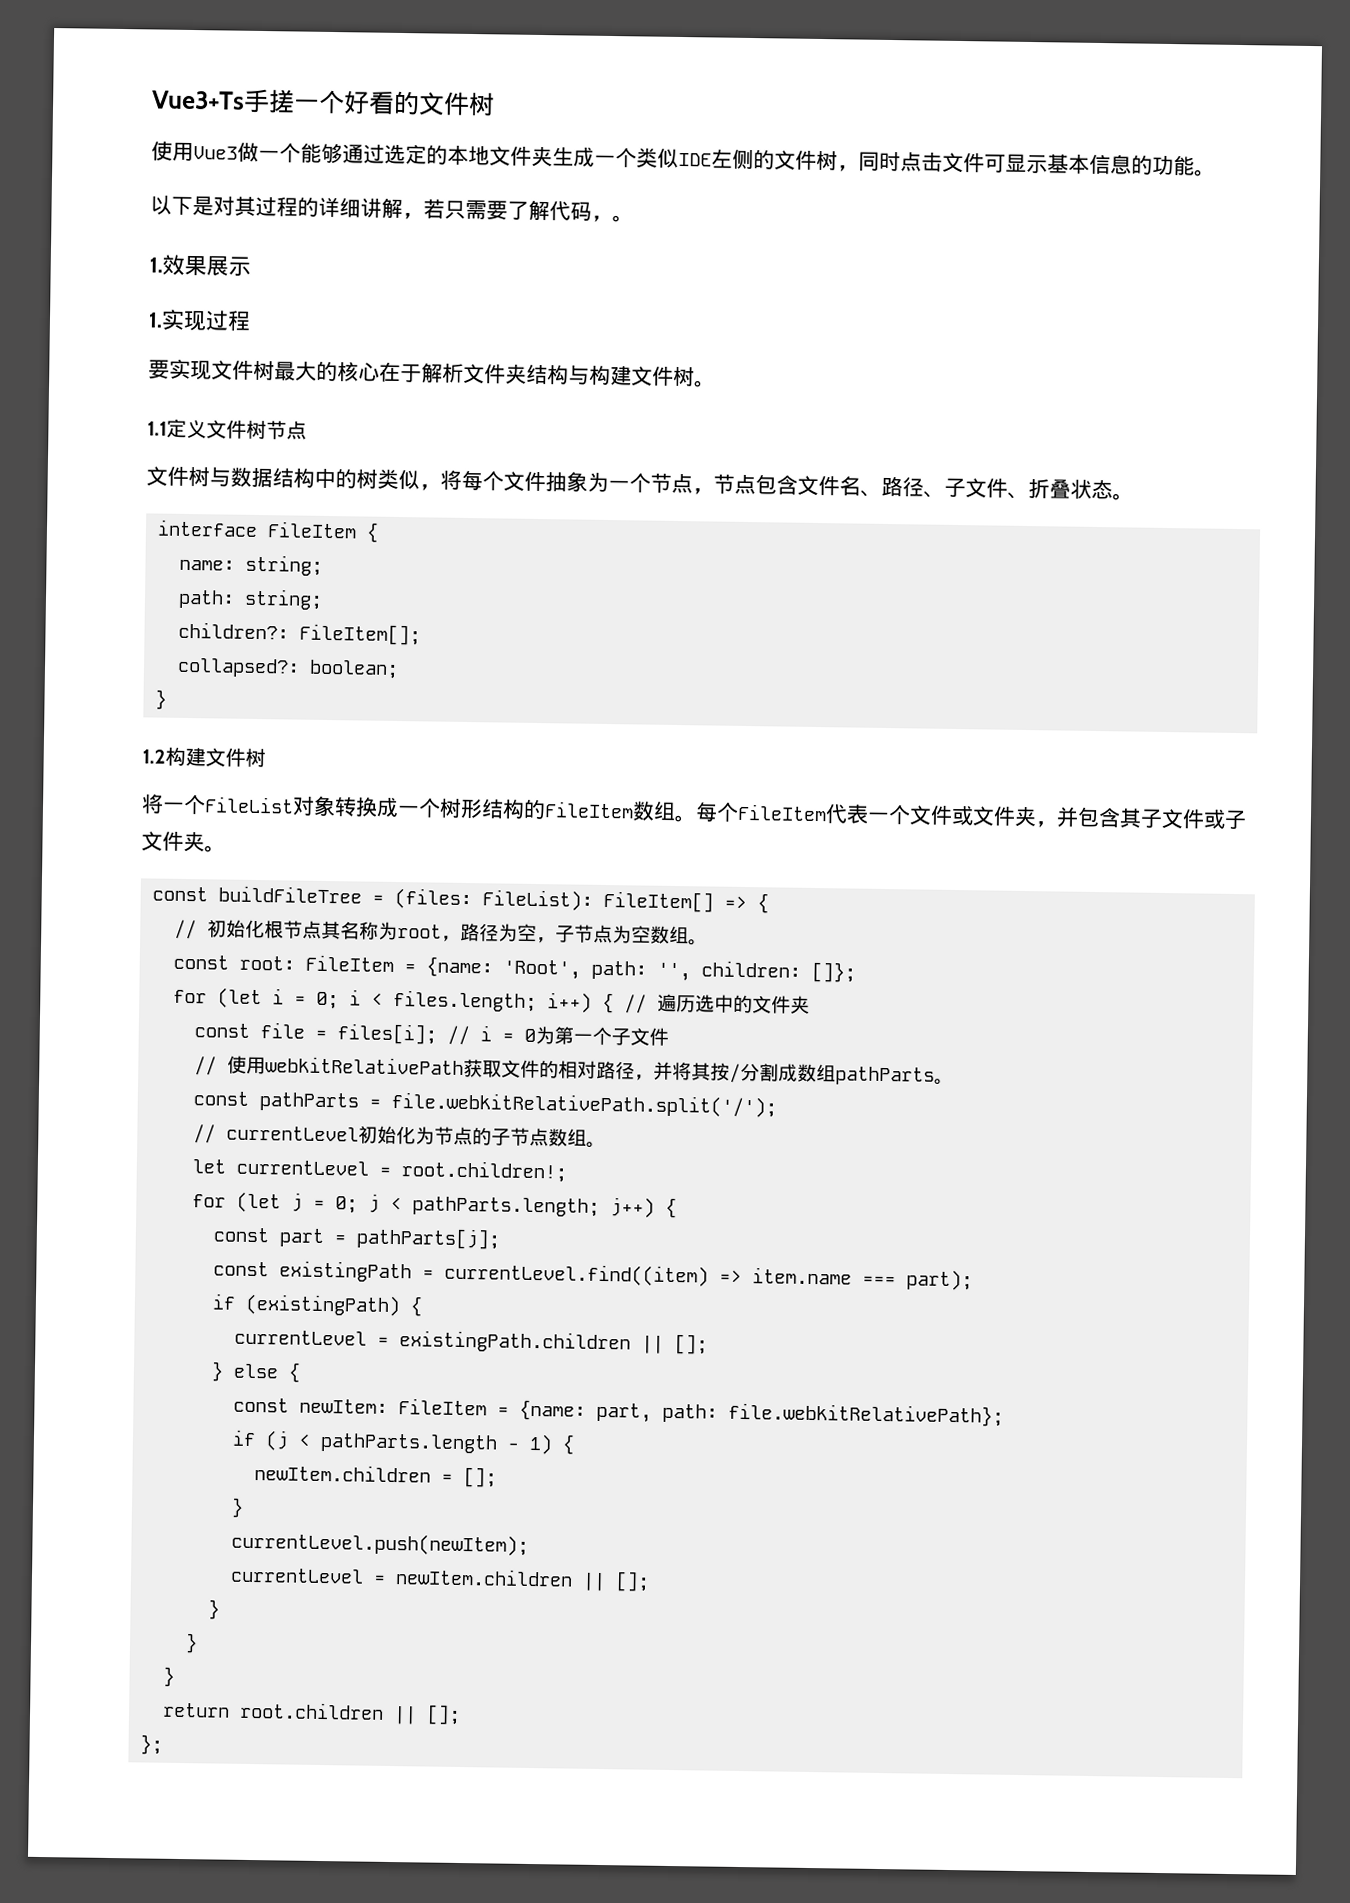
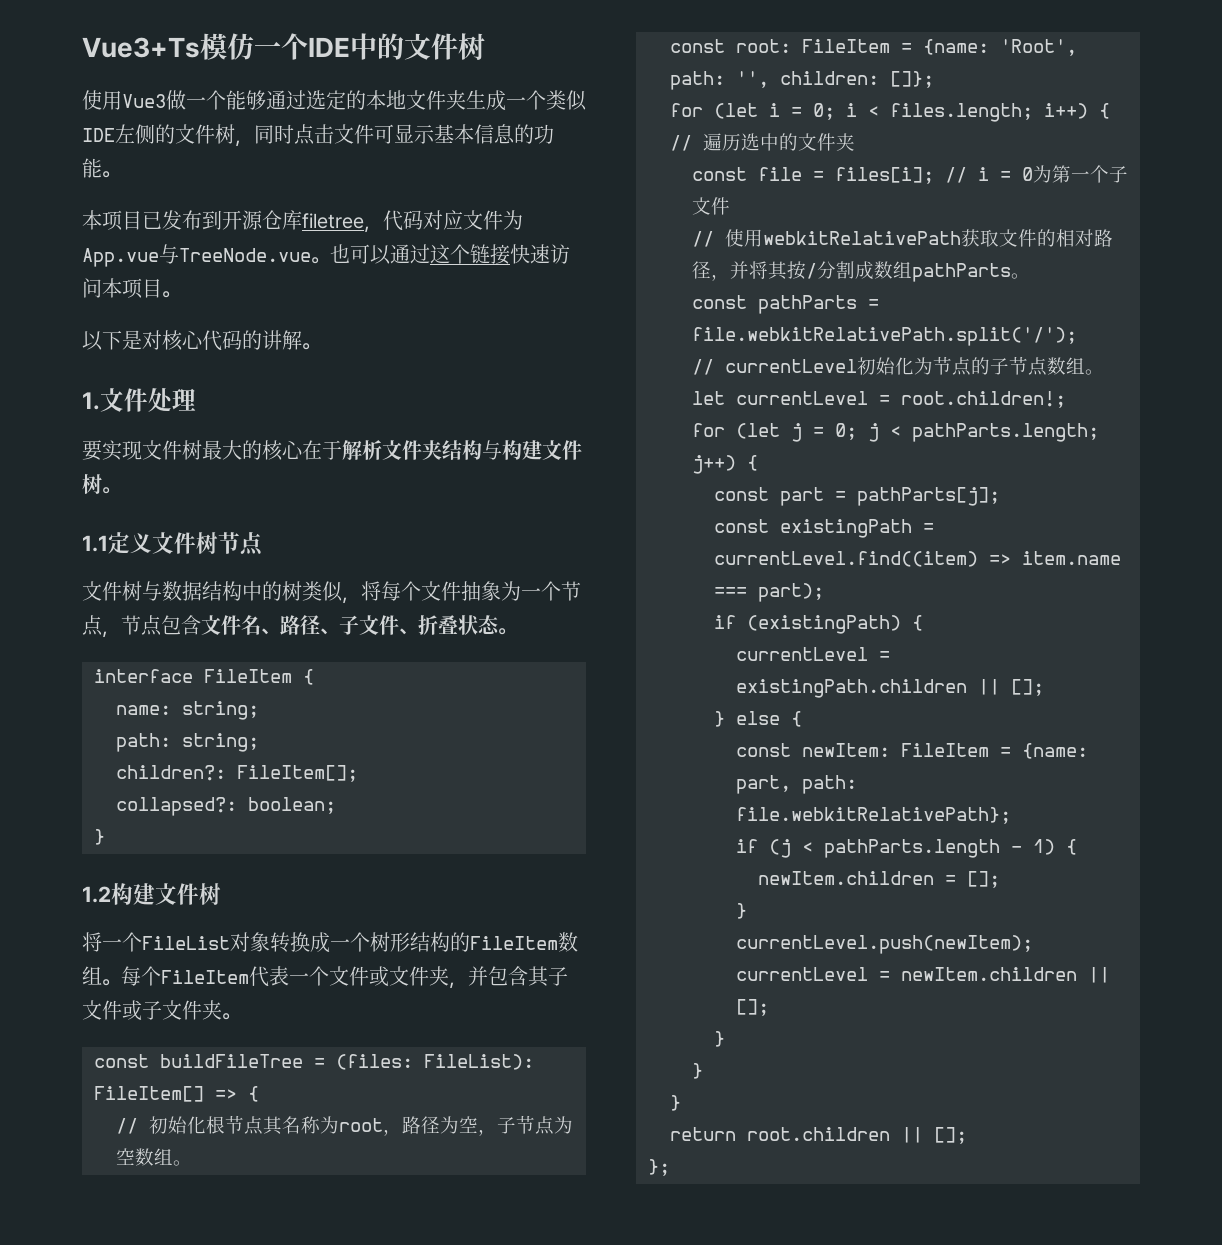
- Vue3+Ts手搓一个好看的文件树
+ Vue3+Ts模仿一个IDE中的文件树
- 以下是对其过程的详细讲解，若只需要了解代码，。
- 1.效果展示
- 1.实现过程
+ 本项目已发布到开源仓库filetree，代码对应文件为App.vue与TreeNode.vue。也可以通过这个链接快速访问本项目。
+ 以下是对核心代码的讲解。
+ 1.文件处理

